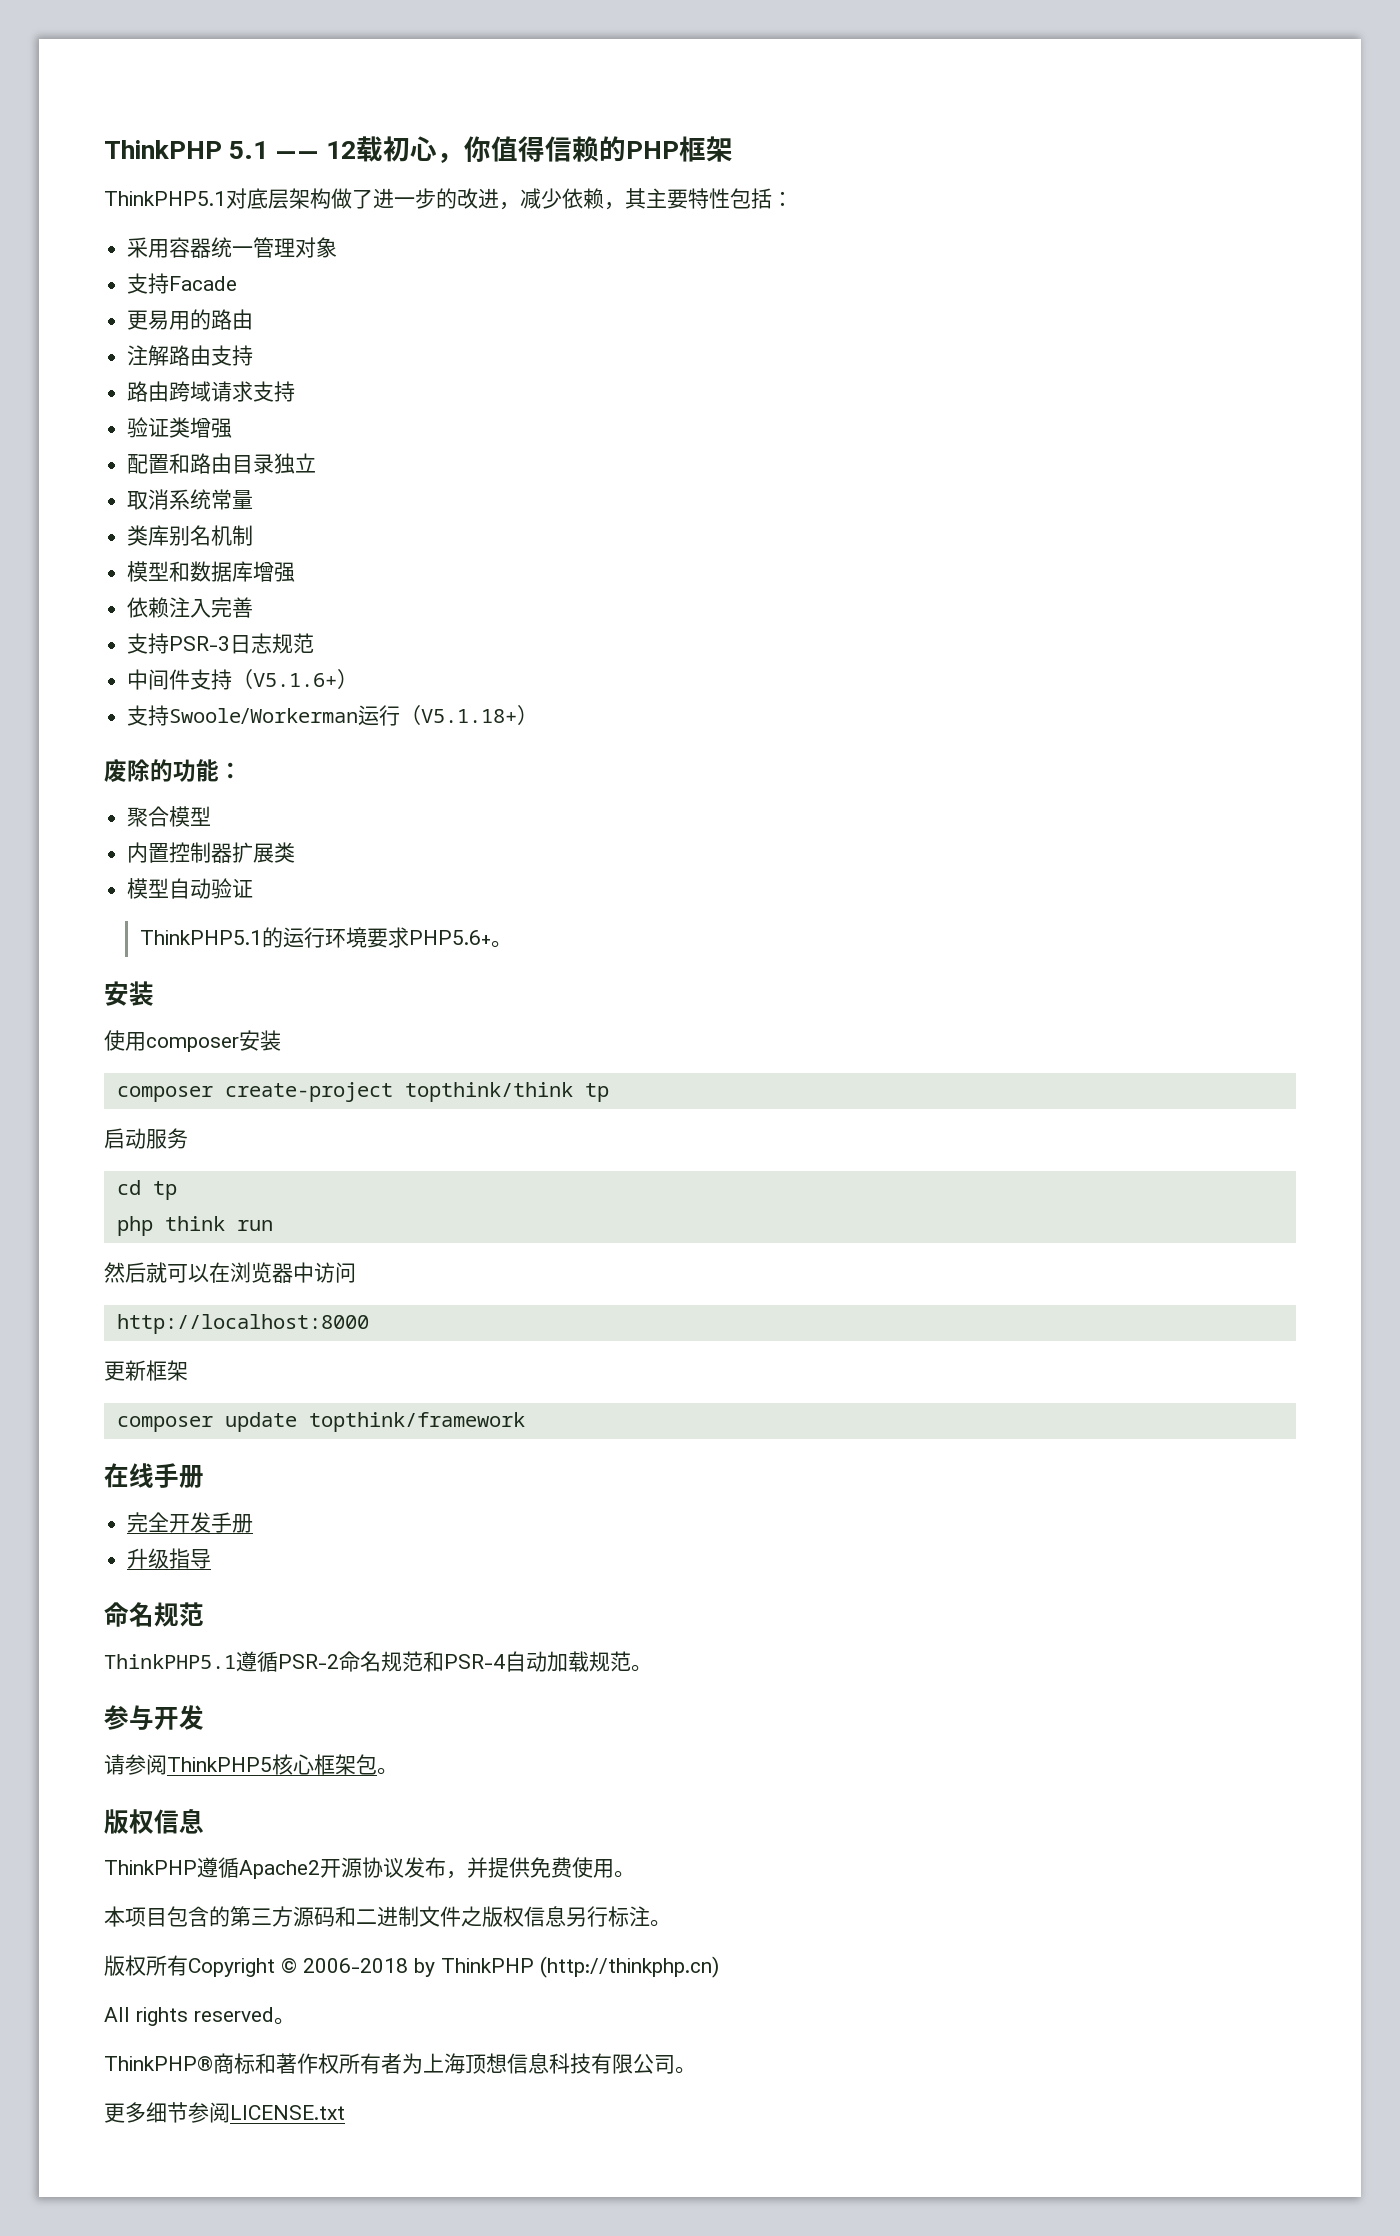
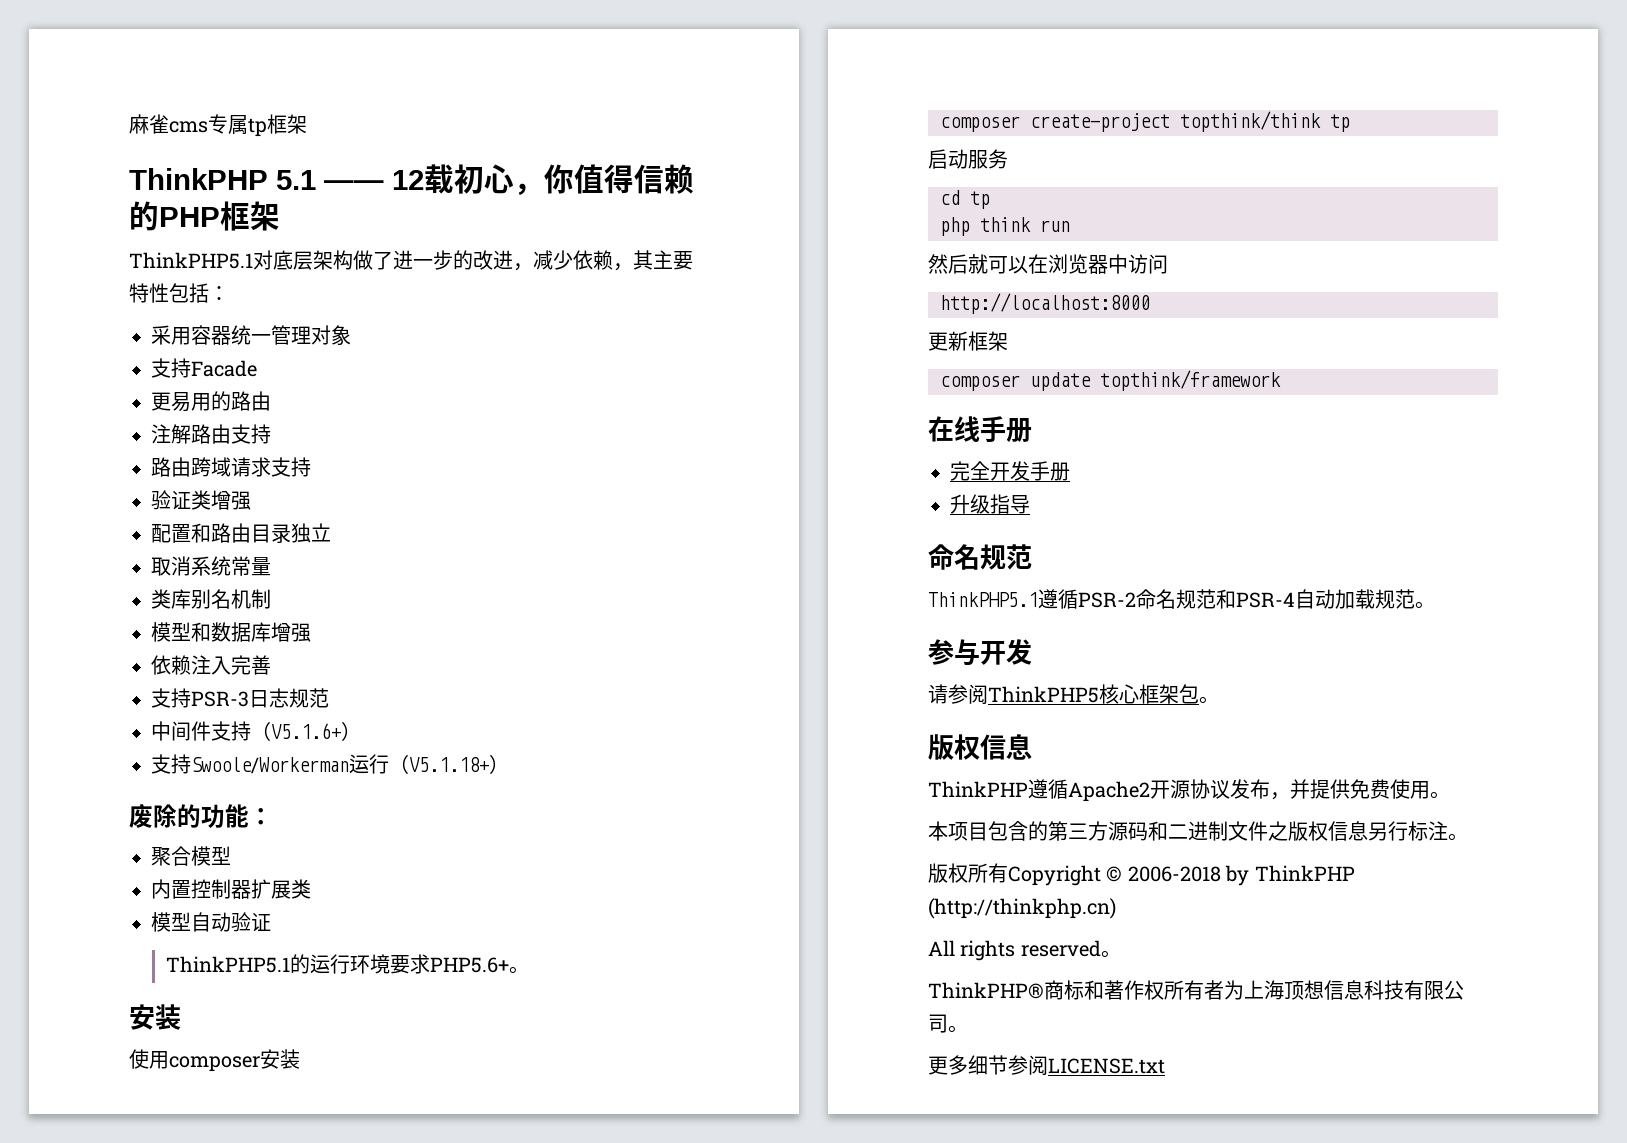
+ 麻雀cms专属tp框架

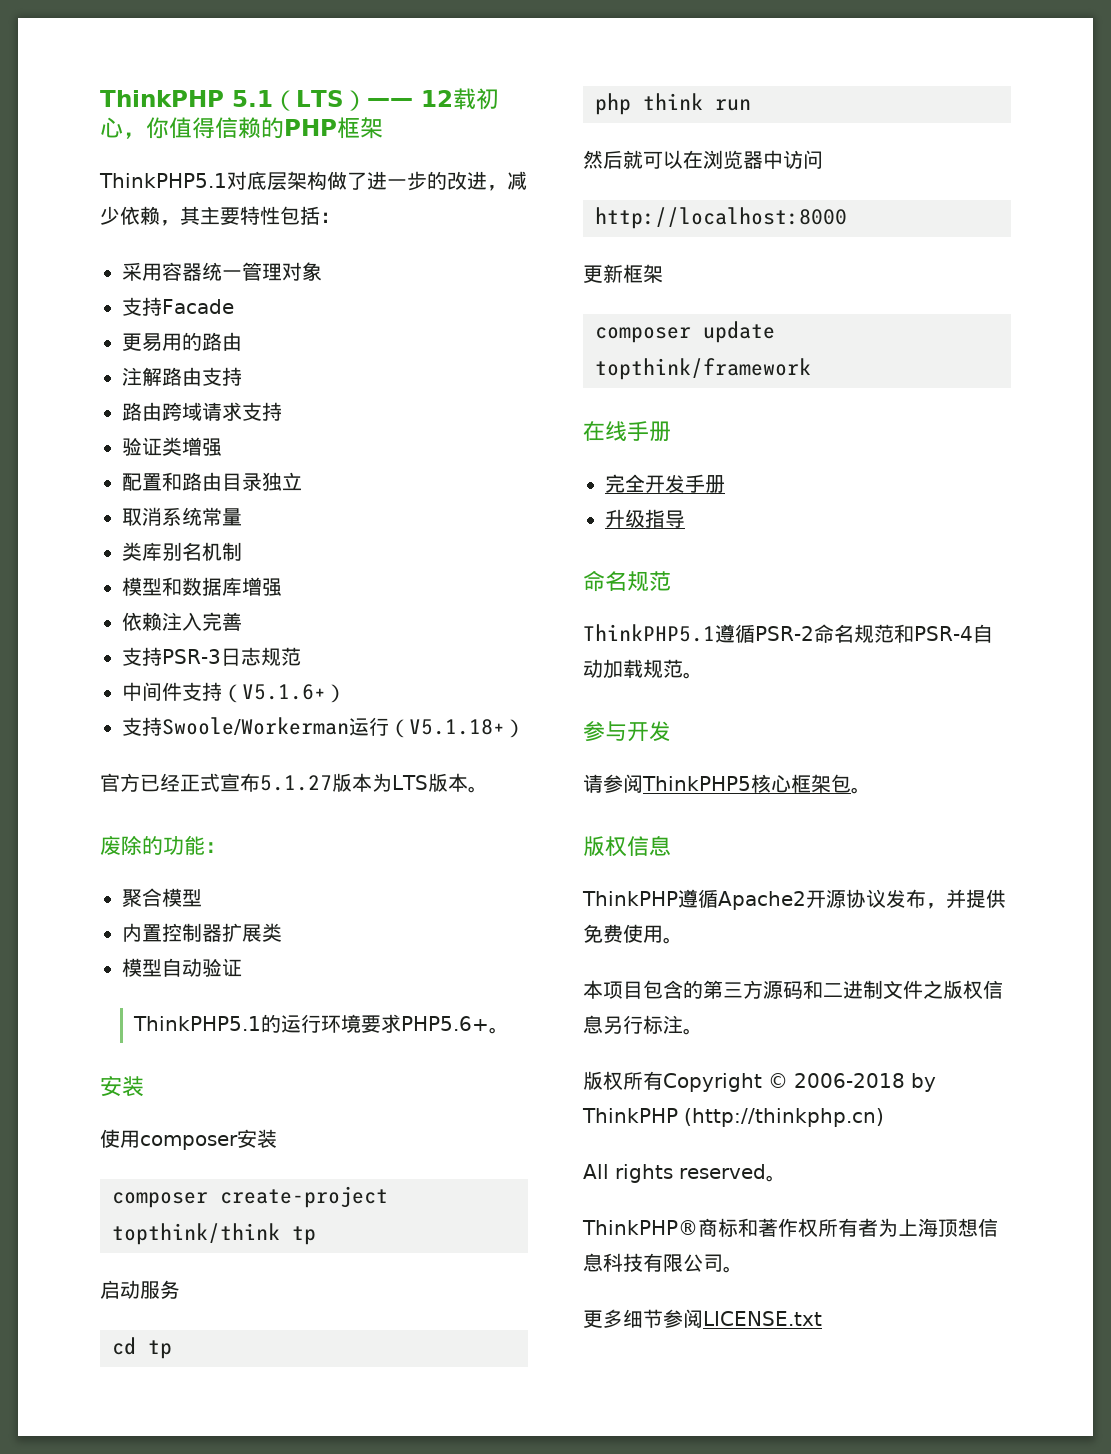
- 麻雀cms专属tp框架
- ThinkPHP 5.1 —— 12载初心，你值得信赖的PHP框架
+ ThinkPHP 5.1（LTS）—— 12载初心，你值得信赖的PHP框架
+ 官方已经正式宣布5.1.27版本为LTS版本。

